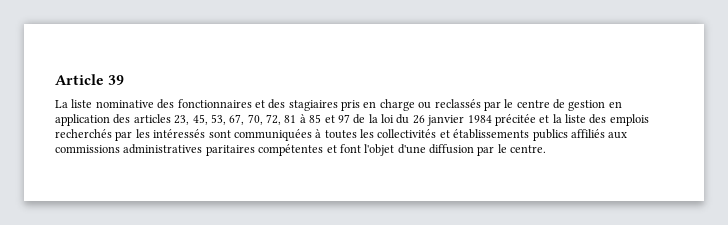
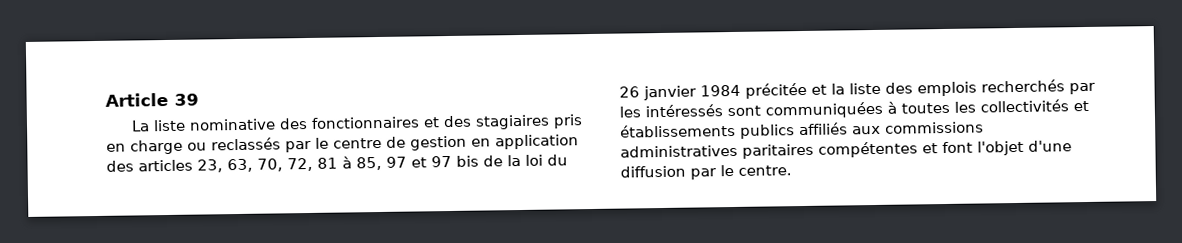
- La liste nominative des fonctionnaires et des stagiaires pris en charge ou reclassés par le centre de gestion en application des articles 23, 45, 53, 67, 70, 72, 81 à 85 et 97 de la loi du 26 janvier 1984 précitée et la liste des emplois recherchés par les intéressés sont communiquées à toutes les collectivités et établissements publics affiliés aux commissions administratives paritaires compétentes et font l'objet d'une diffusion par le centre.
+ La liste nominative des fonctionnaires et des stagiaires pris en charge ou reclassés par le centre de gestion en application des articles 23, 63, 70, 72, 81 à 85, 97 et 97 bis de la loi du 26 janvier 1984 précitée et la liste des emplois recherchés par les intéressés sont communiquées à toutes les collectivités et établissements publics affiliés aux commissions administratives paritaires compétentes et font l'objet d'une diffusion par le centre.

